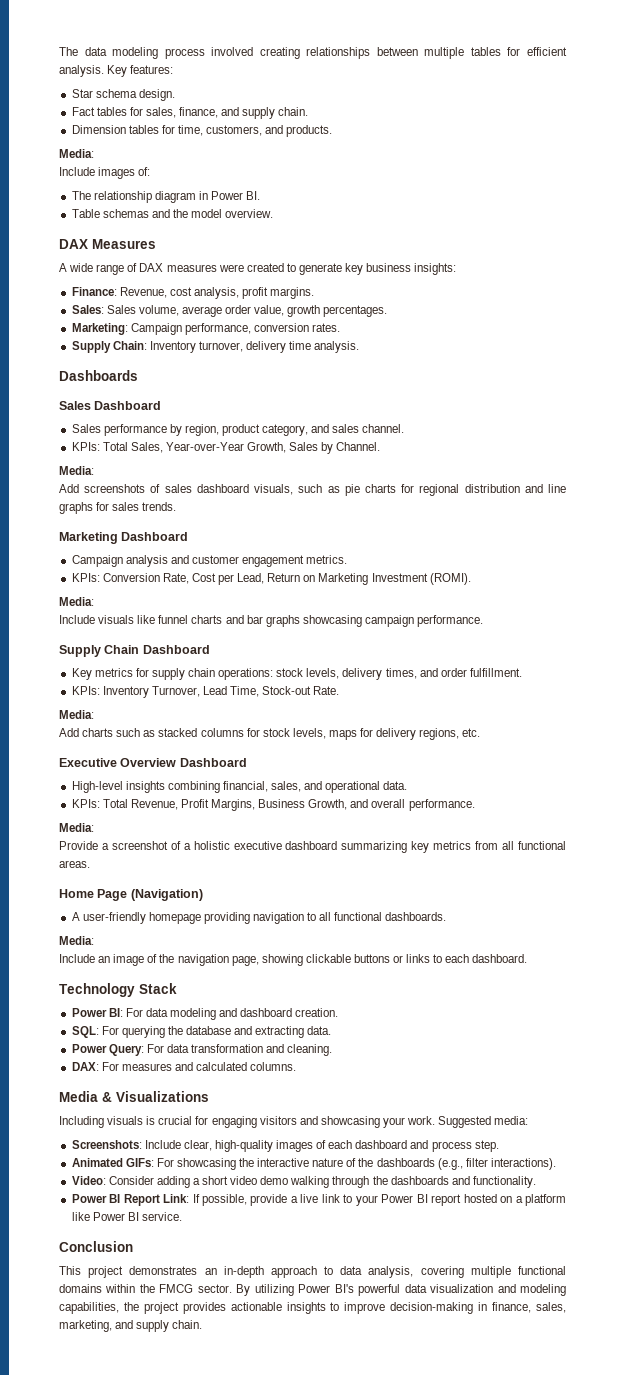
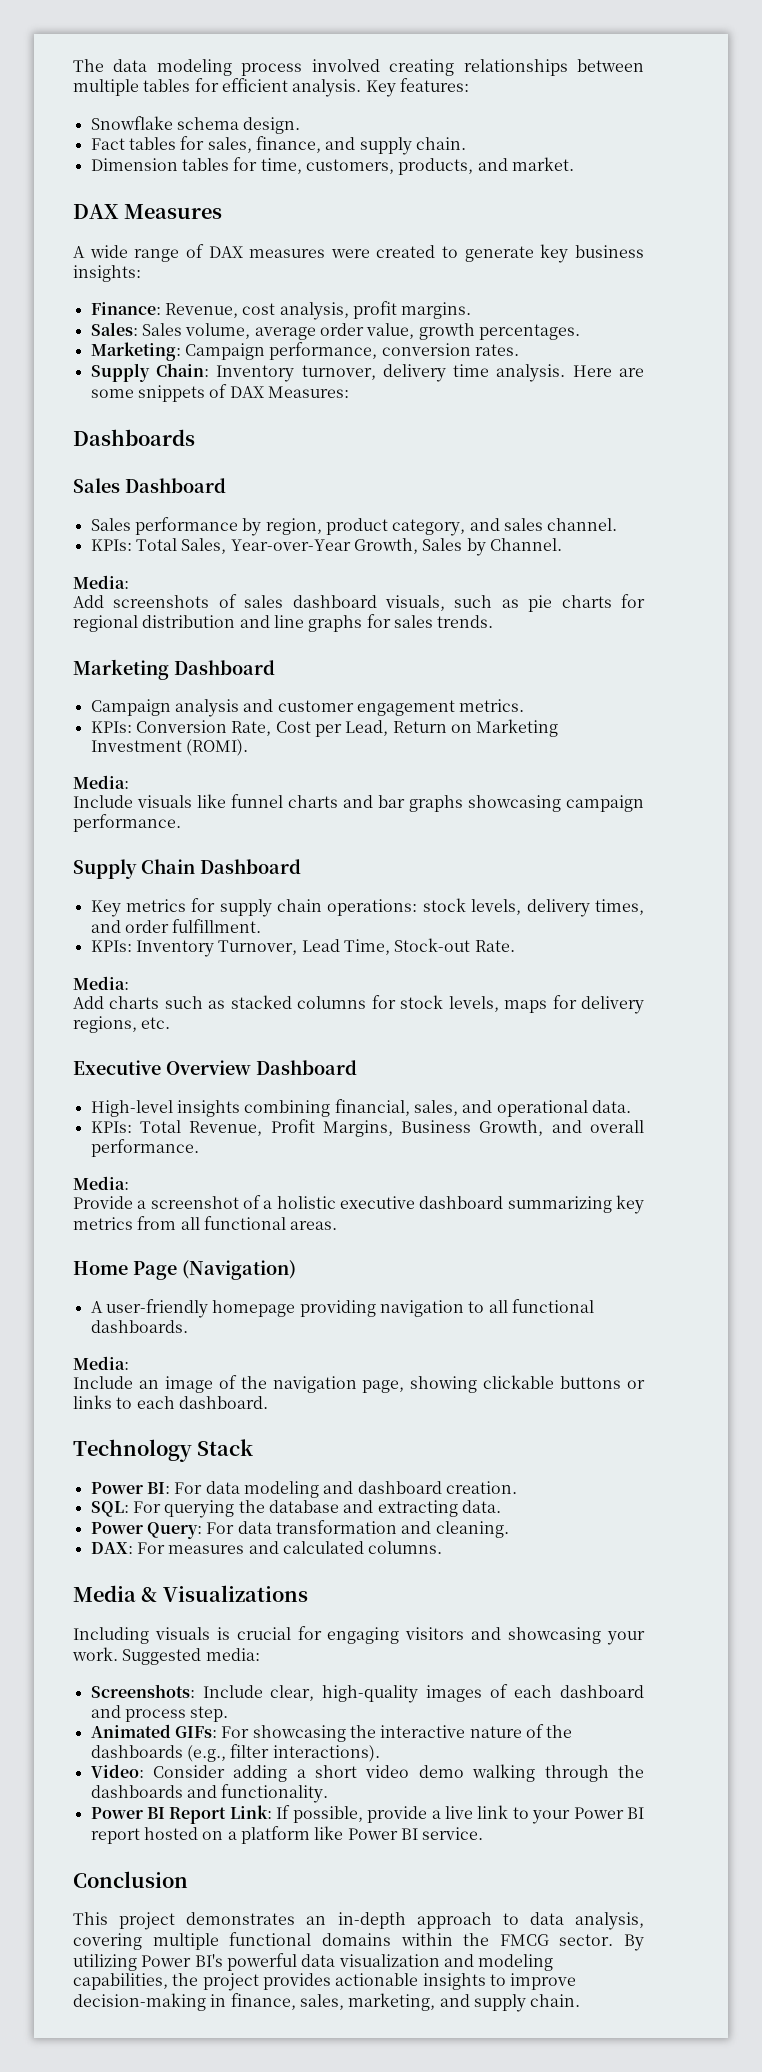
- Star schema design.
+ Snowflake schema design.
- Dimension tables for time, customers, and products.
- Media:
- Include images of:
- The relationship diagram in Power BI.
- Table schemas and the model overview.
+ Dimension tables for time, customers, products, and market.
+ Here are some snippets of DAX Measures:

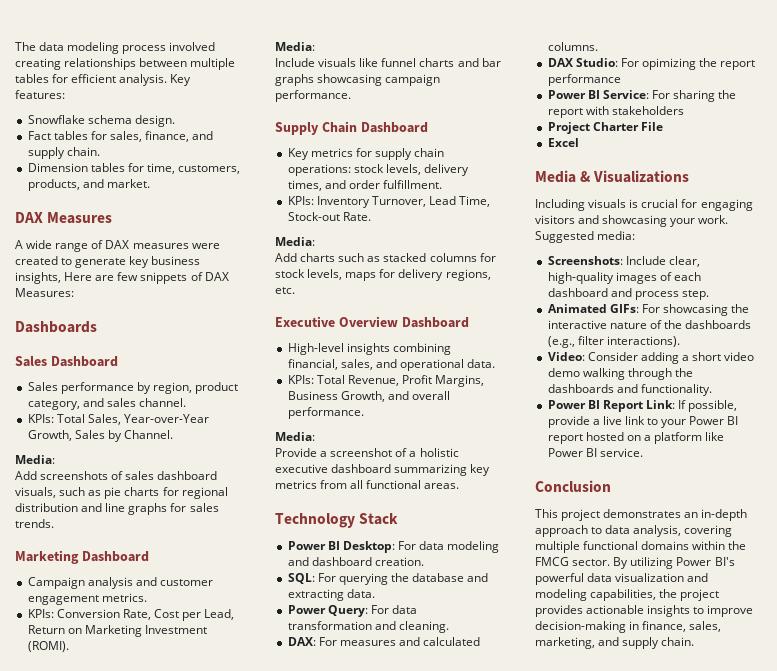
- A wide range of DAX measures were created to generate key business insights:
- Finance: Revenue, cost analysis, profit margins.
- Sales: Sales volume, average order value, growth percentages.
- Marketing: Campaign performance, conversion rates.
- Supply Chain: Inventory turnover, delivery time analysis. Here are some snippets of DAX Measures:
+ A wide range of DAX measures were created to generate key business insights, Here are few snippets of DAX Measures:
- Home Page (Navigation)
- A user-friendly homepage providing navigation to all functional dashboards.
- Media:
- Include an image of the navigation page, showing clickable buttons or links to each dashboard.
- Power BI: For data modeling and dashboard creation.
+ Power BI Desktop: For data modeling and dashboard creation.
+ DAX Studio: For opimizing the report performance
+ Power BI Service: For sharing the report with stakeholders
+ Project Charter File
+ Excel

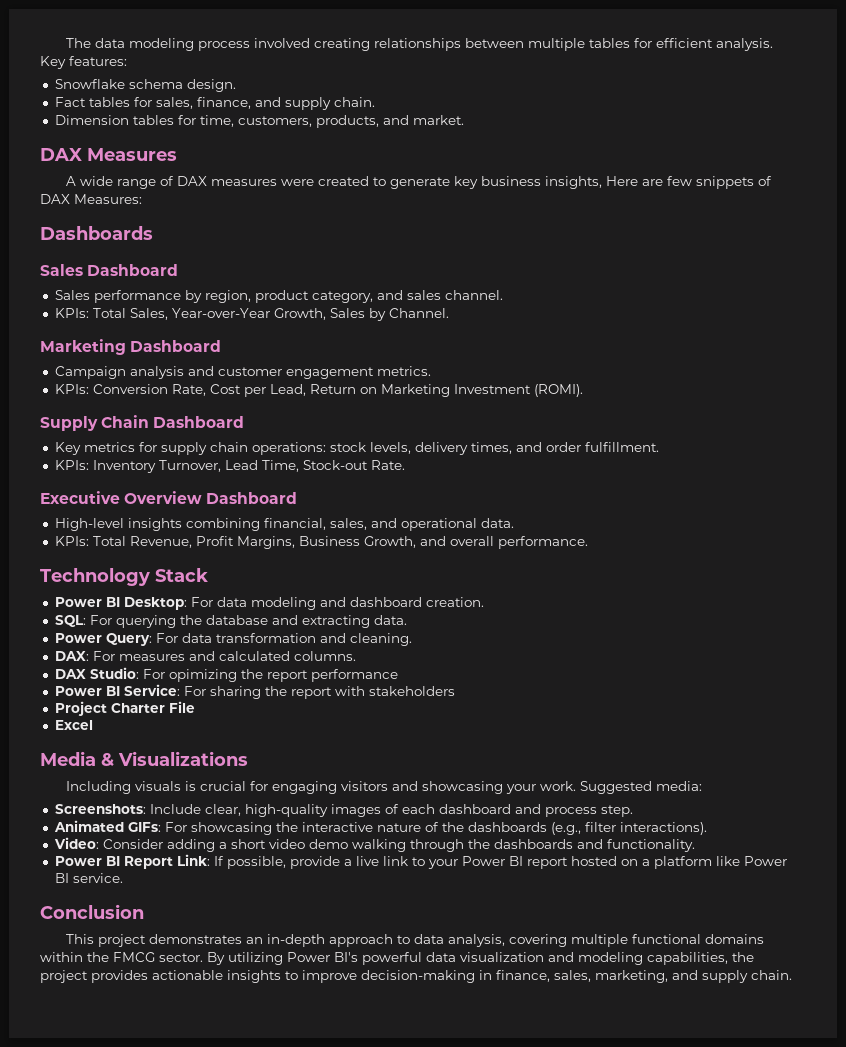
  KPIs: Total Sales, Year-over-Year Growth, Sales by Channel.
- Media:
- Add screenshots of sales dashboard visuals, such as pie charts for regional distribution and line graphs for sales trends.
  KPIs: Conversion Rate, Cost per Lead, Return on Marketing Investment (ROMI).
- Media:
- Include visuals like funnel charts and bar graphs showcasing campaign performance.
  KPIs: Inventory Turnover, Lead Time, Stock-out Rate.
- Media:
- Add charts such as stacked columns for stock levels, maps for delivery regions, etc.
  KPIs: Total Revenue, Profit Margins, Business Growth, and overall performance.
- Media:
- Provide a screenshot of a holistic executive dashboard summarizing key metrics from all functional areas.

